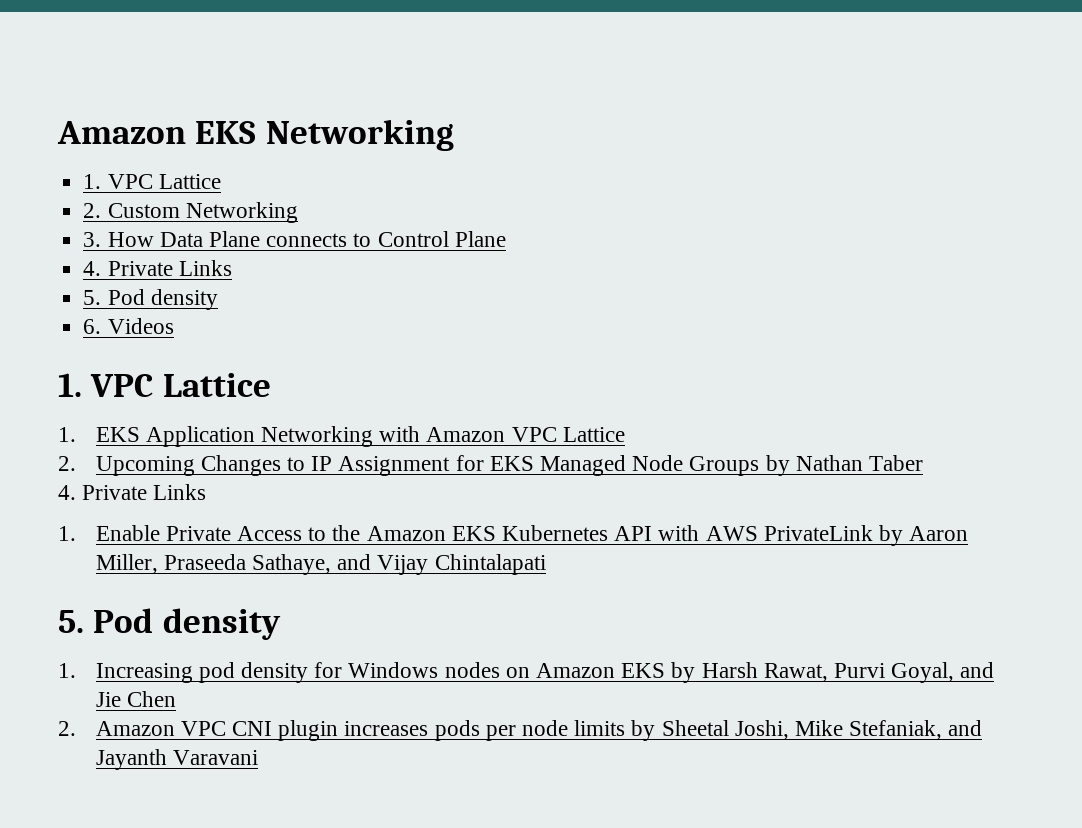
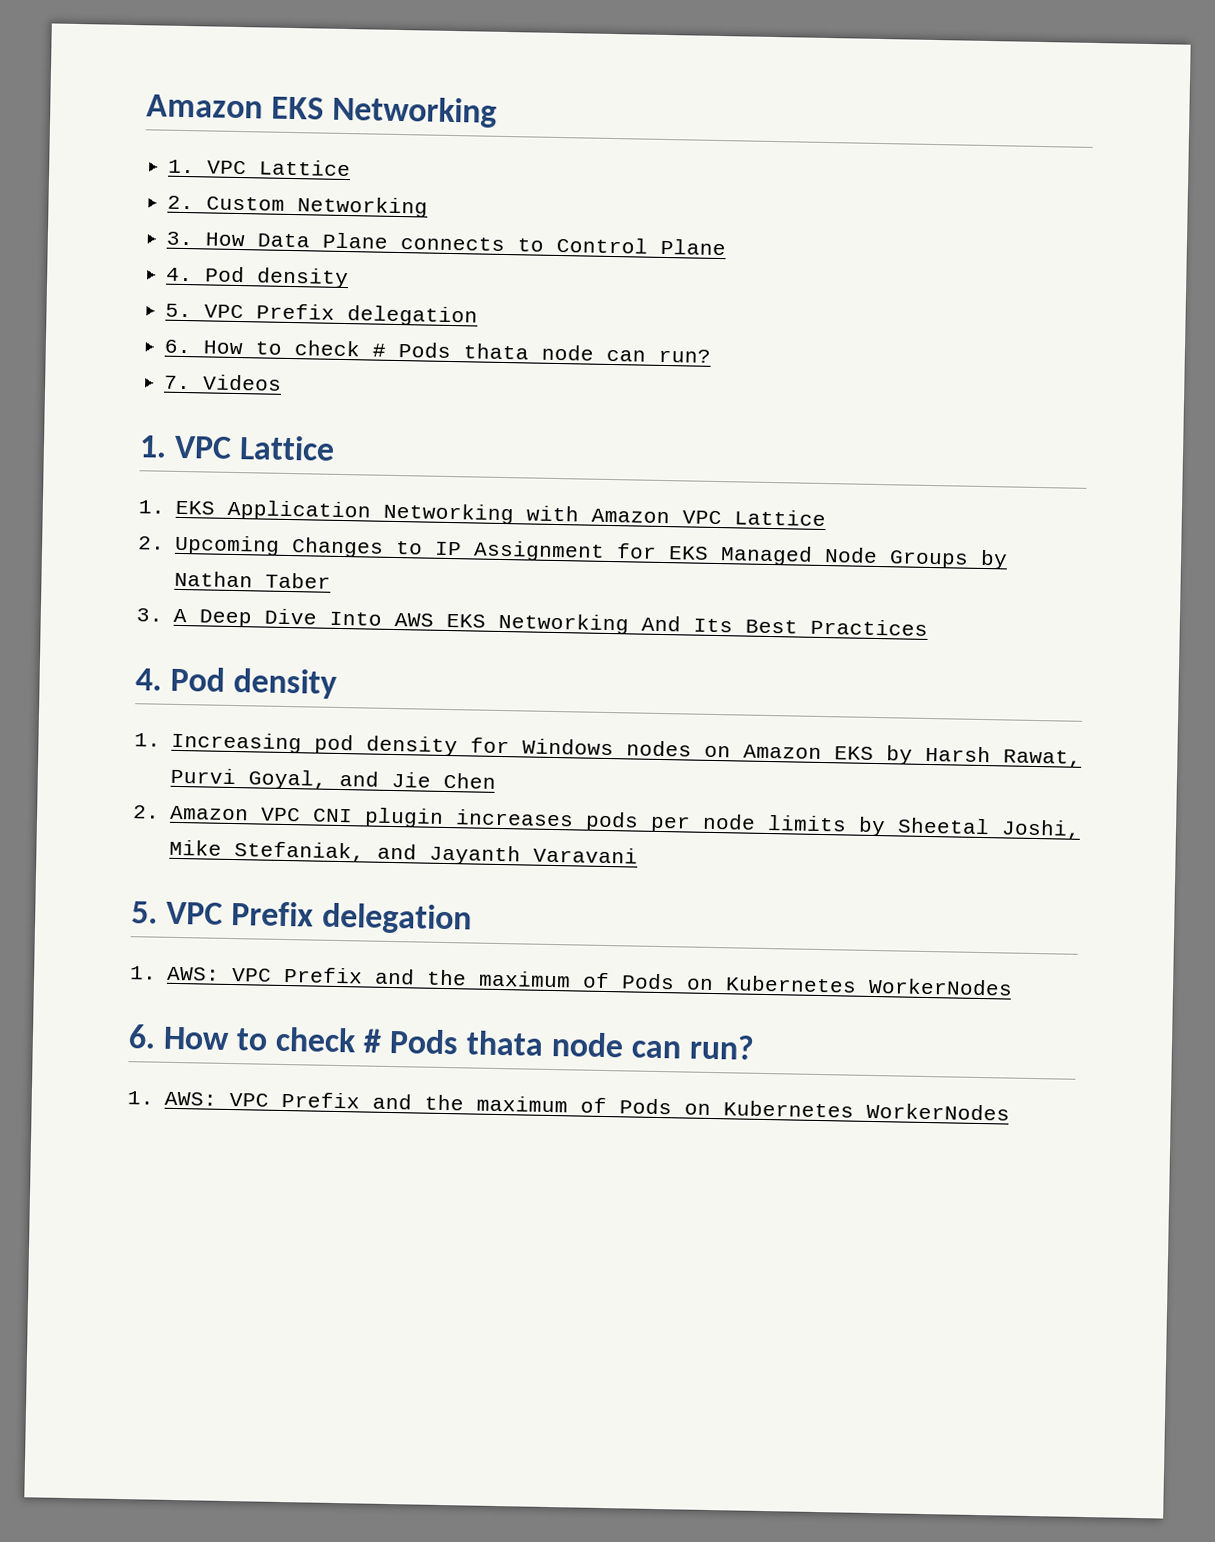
  3. How Data Plane connects to Control Plane
- 4. Private Links
- 5. Pod density
- 6. Videos
+ 4. Pod density
+ 5. VPC Prefix delegation
+ 6. How to check # Pods thata node can run?
+ 7. Videos
  2. Upcoming Changes to IP Assignment for EKS Managed Node Groups by Nathan Taber
- 4. Private Links
- 1. Enable Private Access to the Amazon EKS Kubernetes API with AWS PrivateLink by Aaron Miller, Praseeda Sathaye, and Vijay Chintalapati
- 5. Pod density
+ 3. A Deep Dive Into AWS EKS Networking And Its Best Practices
+ 4. Pod density
  2. Amazon VPC CNI plugin increases pods per node limits by Sheetal Joshi, Mike Stefaniak, and Jayanth Varavani
+ 5. VPC Prefix delegation
+ 1. AWS: VPC Prefix and the maximum of Pods on Kubernetes WorkerNodes
+ 6. How to check # Pods thata node can run?
+ 1. AWS: VPC Prefix and the maximum of Pods on Kubernetes WorkerNodes

